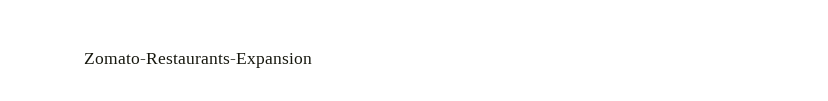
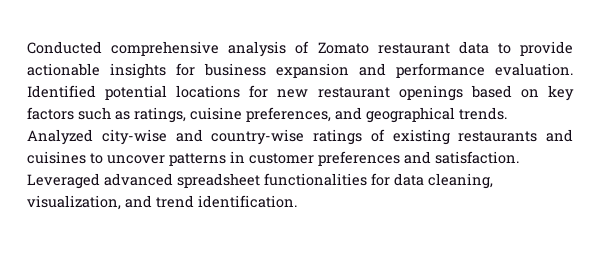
- Zomato-Restaurants-Expansion
+ Conducted comprehensive analysis of Zomato restaurant data to provide actionable insights for business expansion and performance evaluation. Identified potential locations for new restaurant openings based on key factors such as ratings, cuisine preferences, and geographical trends. Analyzed city-wise and country-wise ratings of existing restaurants and cuisines to uncover patterns in customer preferences and satisfaction. Leveraged advanced spreadsheet functionalities for data cleaning, visualization, and trend identification.

